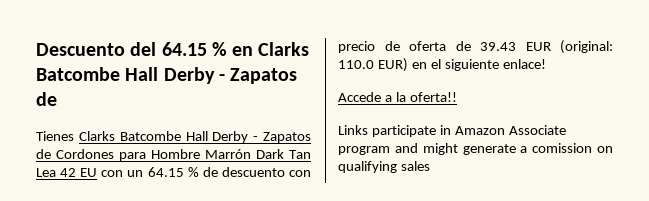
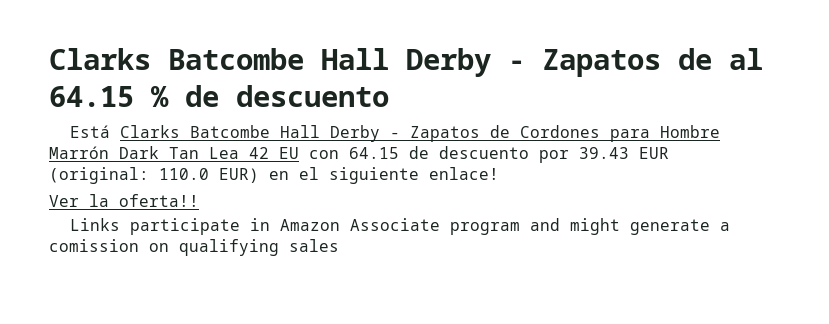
- Descuento del 64.15 % en Clarks Batcombe Hall Derby - Zapatos de
- Tienes Clarks Batcombe Hall Derby - Zapatos de Cordones para Hombre Marrón Dark Tan Lea 42 EU con un 64.15 % de descuento con precio de oferta de 39.43 EUR (original: 110.0 EUR) en el siguiente enlace!
+ Clarks Batcombe Hall Derby - Zapatos de al 64.15 % de descuento
+ Está Clarks Batcombe Hall Derby - Zapatos de Cordones para Hombre Marrón Dark Tan Lea 42 EU con 64.15 de descuento por 39.43 EUR (original: 110.0 EUR) en el siguiente enlace!
- Accede a la oferta!!
+ Ver la oferta!!

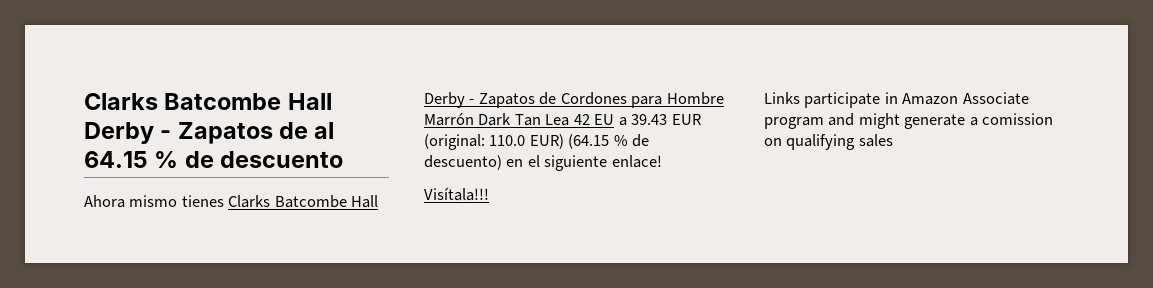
- Está Clarks Batcombe Hall Derby - Zapatos de Cordones para Hombre Marrón Dark Tan Lea 42 EU con 64.15 de descuento por 39.43 EUR (original: 110.0 EUR) en el siguiente enlace!
+ Ahora mismo tienes Clarks Batcombe Hall Derby - Zapatos de Cordones para Hombre Marrón Dark Tan Lea 42 EU a 39.43 EUR (original: 110.0 EUR) (64.15 % de descuento) en el siguiente enlace!
- Ver la oferta!!
+ Visítala!!!

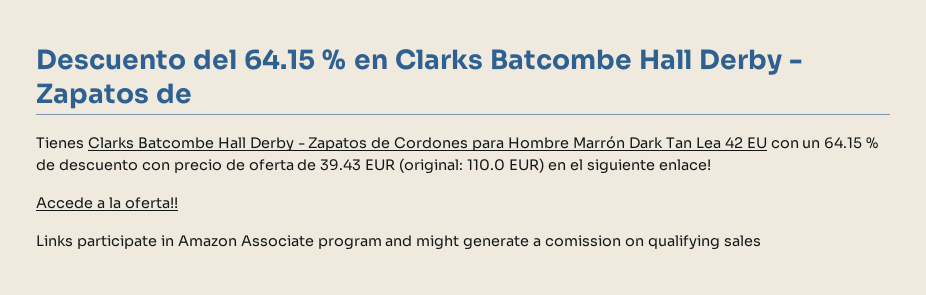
- Clarks Batcombe Hall Derby - Zapatos de al 64.15 % de descuento
- Ahora mismo tienes Clarks Batcombe Hall Derby - Zapatos de Cordones para Hombre Marrón Dark Tan Lea 42 EU a 39.43 EUR (original: 110.0 EUR) (64.15 % de descuento) en el siguiente enlace!
+ Descuento del 64.15 % en Clarks Batcombe Hall Derby - Zapatos de
+ Tienes Clarks Batcombe Hall Derby - Zapatos de Cordones para Hombre Marrón Dark Tan Lea 42 EU con un 64.15 % de descuento con precio de oferta de 39.43 EUR (original: 110.0 EUR) en el siguiente enlace!
- Visítala!!!
+ Accede a la oferta!!

